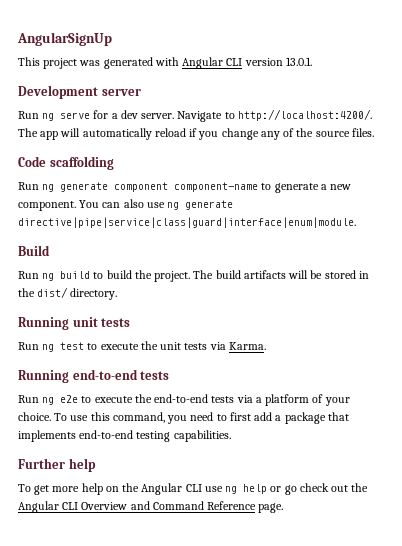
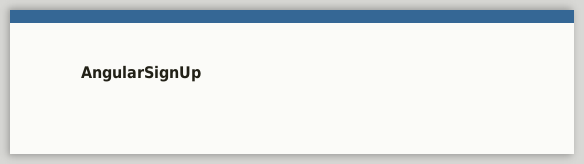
- This project was generated with Angular CLI version 13.0.1.
- Development server
- Run ng serve for a dev server. Navigate to http://localhost:4200/. The app will automatically reload if you change any of the source files.
- Code scaffolding
- Run ng generate component component-name to generate a new component. You can also use ng generate directive|pipe|service|class|guard|interface|enum|module.
- Build
- Run ng build to build the project. The build artifacts will be stored in the dist/ directory.
- Running unit tests
- Run ng test to execute the unit tests via Karma.
- Running end-to-end tests
- Run ng e2e to execute the end-to-end tests via a platform of your choice. To use this command, you need to first add a package that implements end-to-end testing capabilities.
- Further help
- To get more help on the Angular CLI use ng help or go check out the Angular CLI Overview and Command Reference page.

